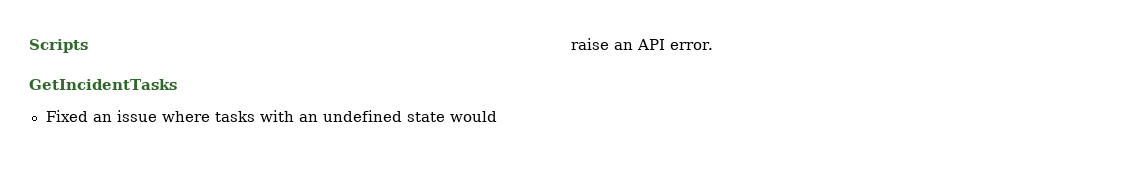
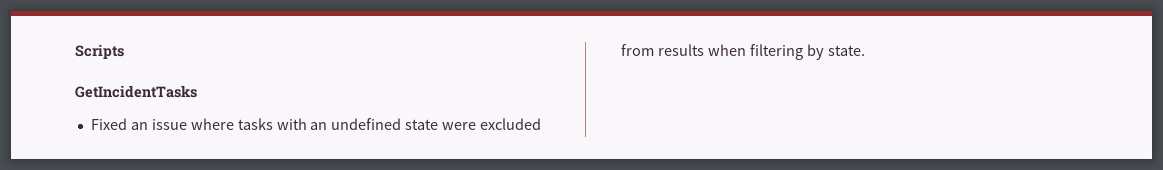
- Fixed an issue where tasks with an undefined state would raise an API error.
+ Fixed an issue where tasks with an undefined state were excluded from results when filtering by state.

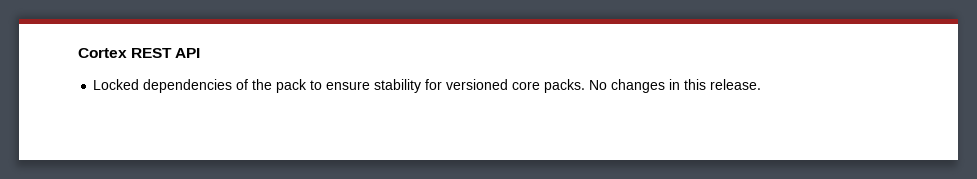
- Scripts
- GetIncidentTasks
- Fixed an issue where tasks with an undefined state were excluded from results when filtering by state.
+ Cortex REST API
+ Locked dependencies of the pack to ensure stability for versioned core packs. No changes in this release.

